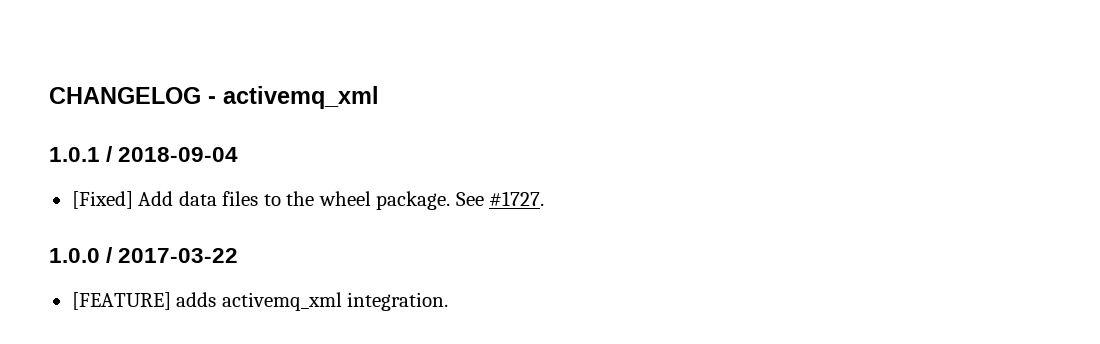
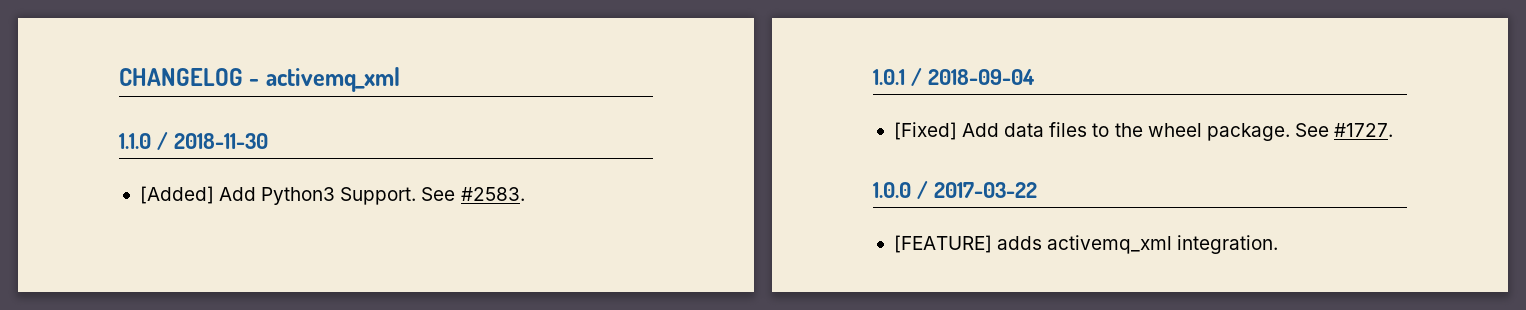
+ 1.1.0 / 2018-11-30
+ [Added] Add Python3 Support. See #2583.

